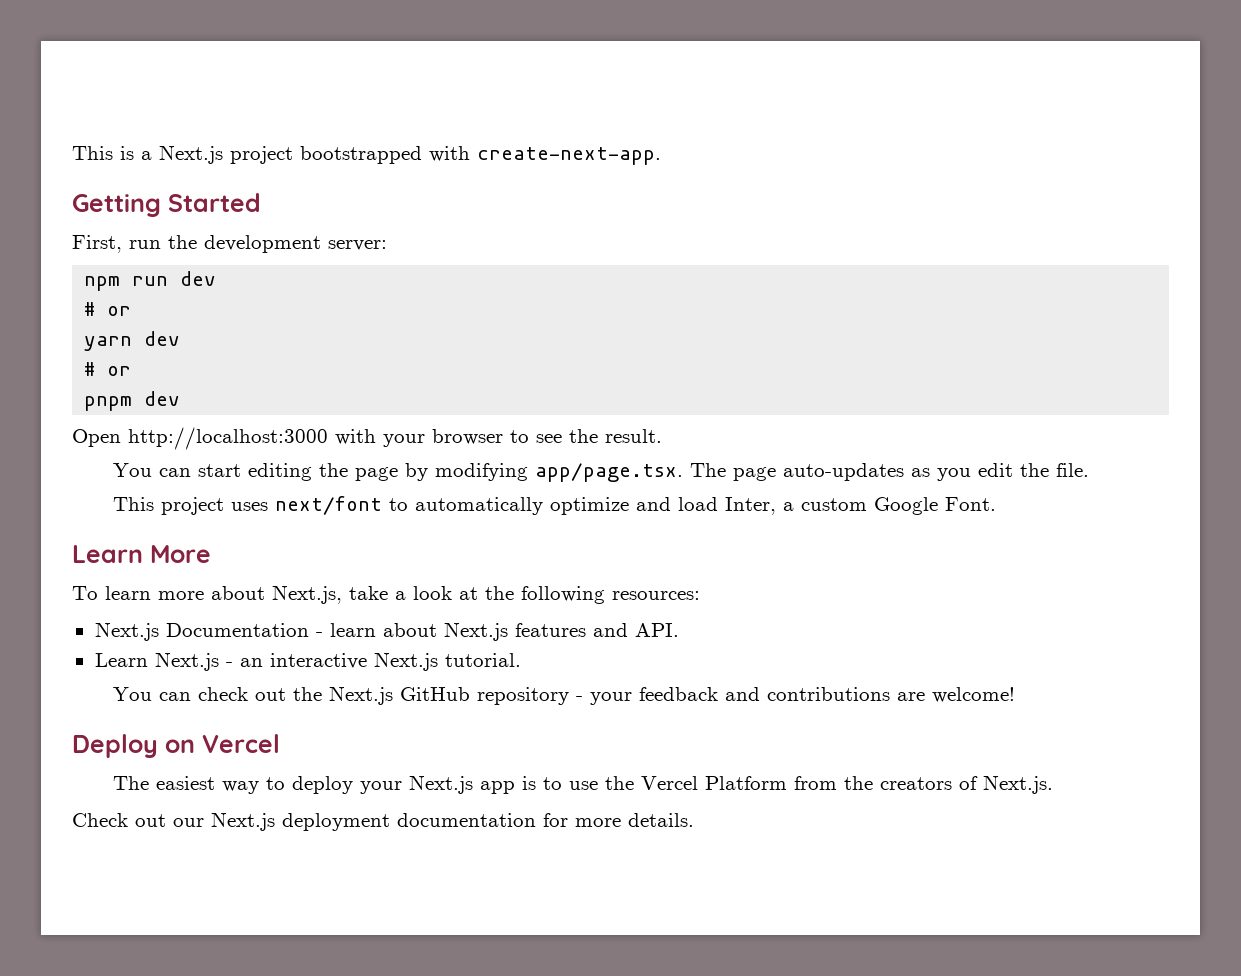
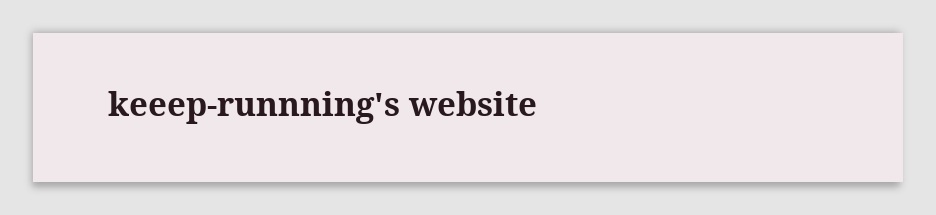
- This is a Next.js project bootstrapped with create-next-app.
- Getting Started
- First, run the development server:
- npm run dev
- # or
- yarn dev
- # or
- pnpm dev
- Open http://localhost:3000 with your browser to see the result.
- You can start editing the page by modifying app/page.tsx. The page auto-updates as you edit the file.
- This project uses next/font to automatically optimize and load Inter, a custom Google Font.
- Learn More
- To learn more about Next.js, take a look at the following resources:
- Next.js Documentation - learn about Next.js features and API.
- Learn Next.js - an interactive Next.js tutorial.
- You can check out the Next.js GitHub repository - your feedback and contributions are welcome!
- Deploy on Vercel
- The easiest way to deploy your Next.js app is to use the Vercel Platform from the creators of Next.js.
- Check out our Next.js deployment documentation for more details.
+ keeep-runnning's website

